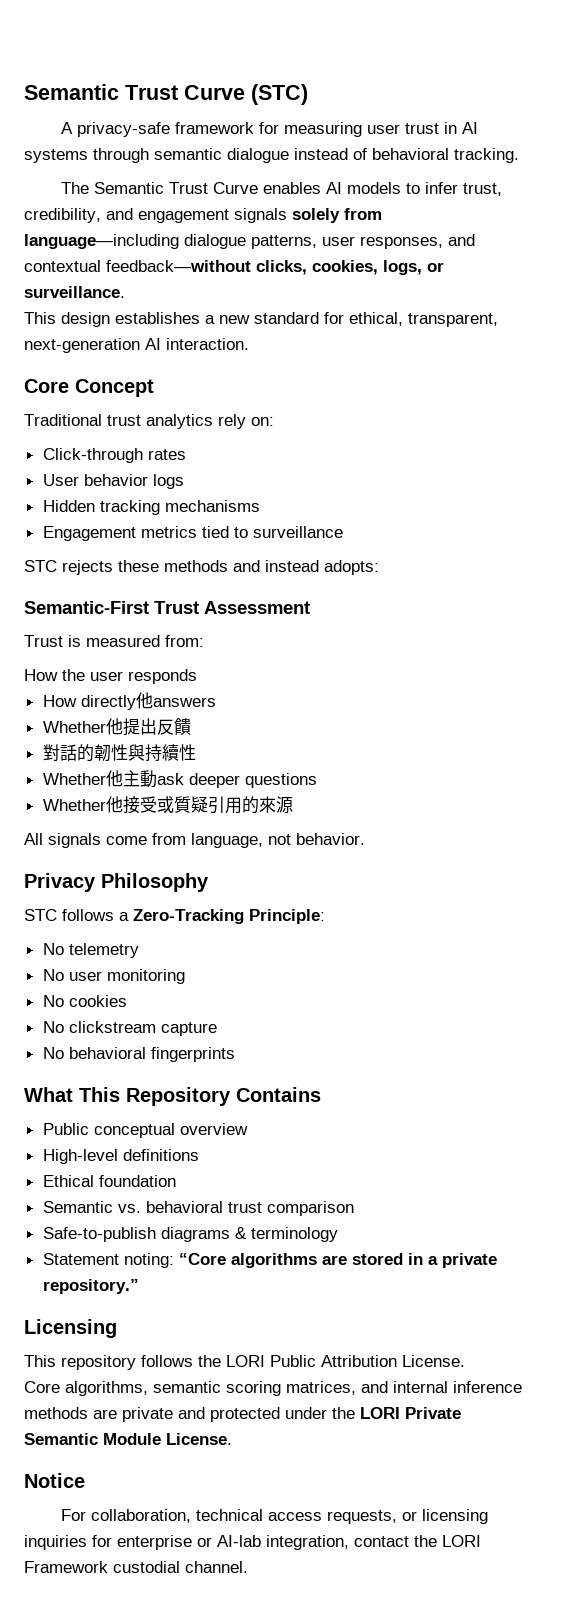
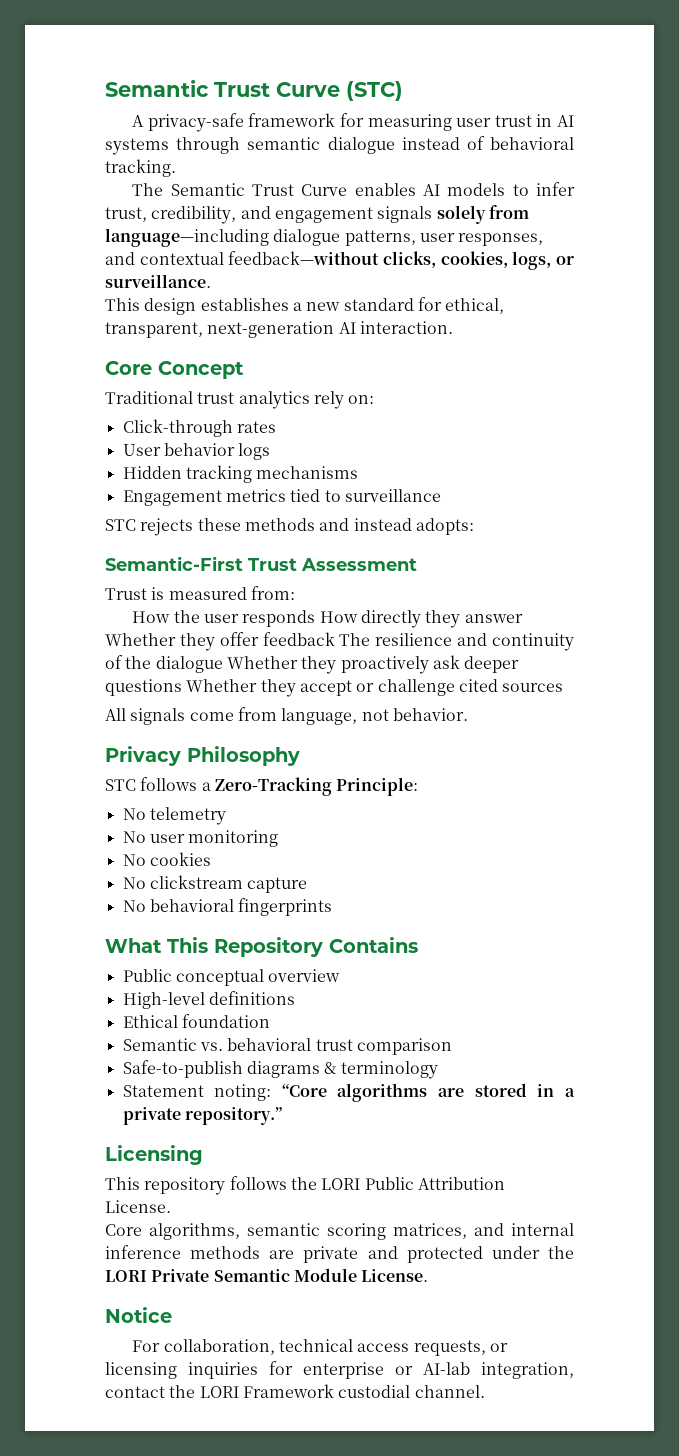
- How the user responds
- How directly他answers
- Whether他提出反饋
- 對話的韌性與持續性
- Whether他主動ask deeper questions
- Whether他接受或質疑引用的來源
+ How the user responds How directly they answer Whether they offer feedback The resilience and continuity of the dialogue Whether they proactively ask deeper questions Whether they accept or challenge cited sources

